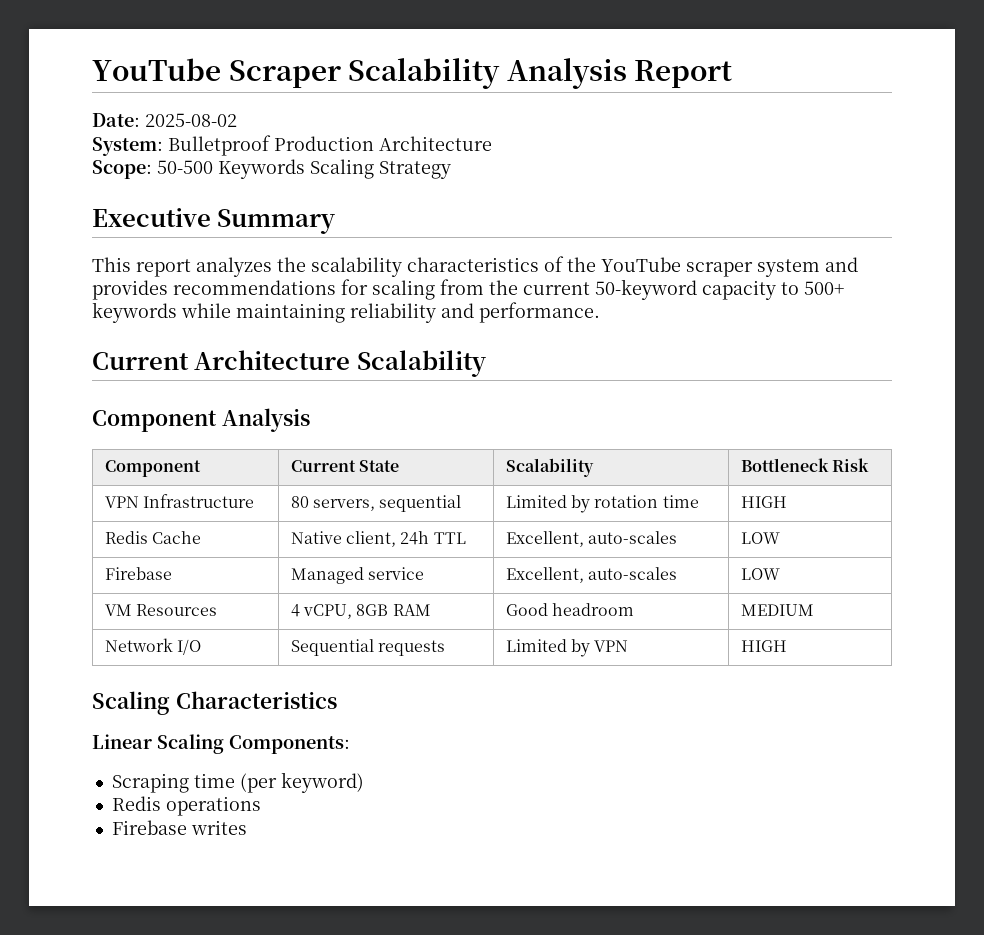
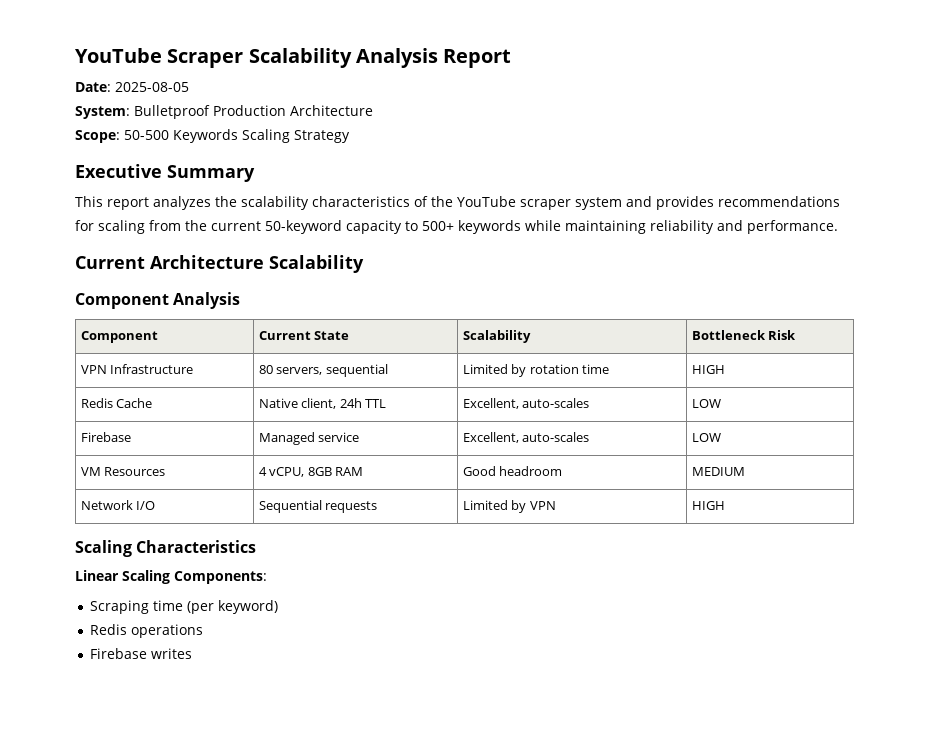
- Date: 2025-08-02
+ Date: 2025-08-05

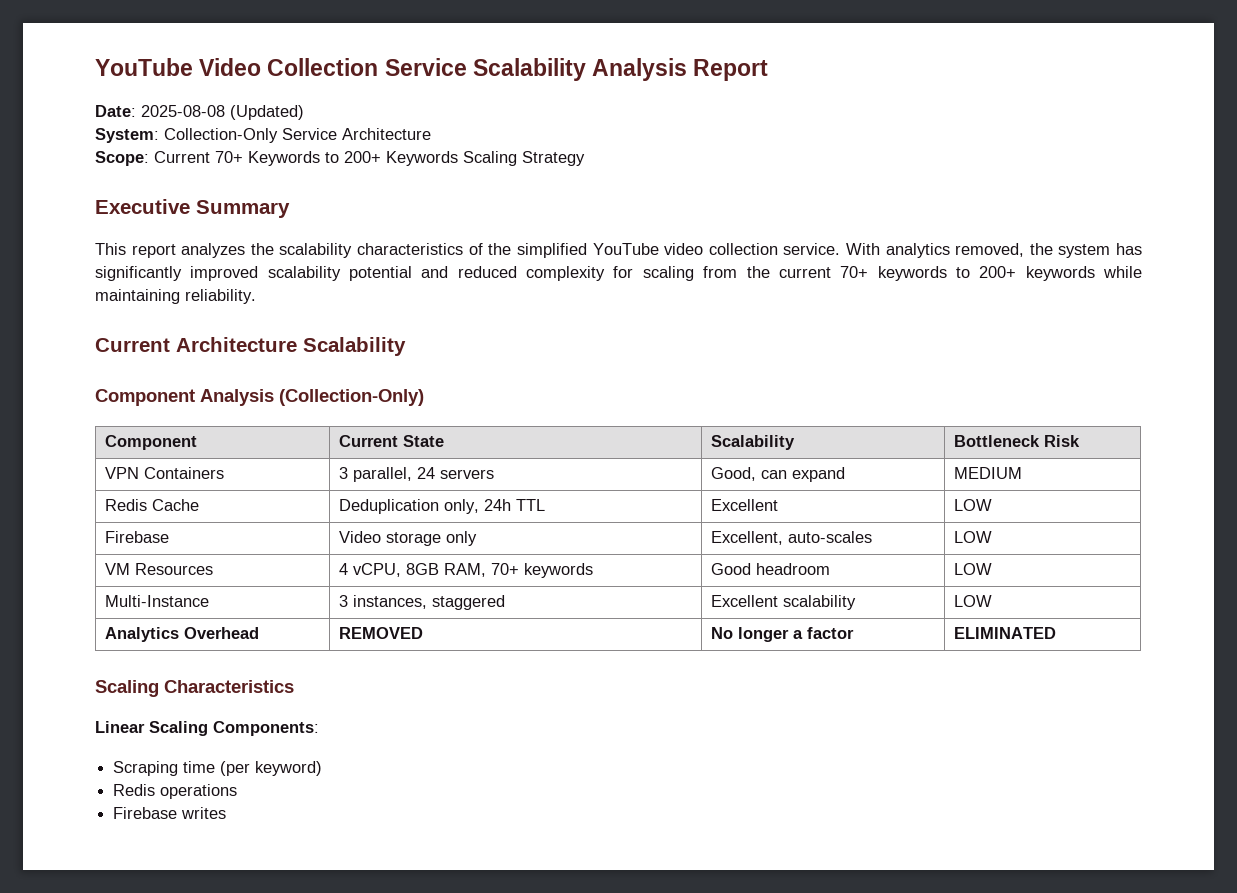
- YouTube Scraper Scalability Analysis Report
+ YouTube Video Collection Service Scalability Analysis Report
- Date: 2025-08-05
+ Date: 2025-08-08 (Updated)
- System: Bulletproof Production Architecture
+ System: Collection-Only Service Architecture
- Scope: 50-500 Keywords Scaling Strategy
+ Scope: Current 70+ Keywords to 200+ Keywords Scaling Strategy
- This report analyzes the scalability characteristics of the YouTube scraper system and provides recommendations for scaling from the current 50-keyword capacity to 500+ keywords while maintaining reliability and performance.
+ This report analyzes the scalability characteristics of the simplified YouTube video collection service. With analytics removed, the system has significantly improved scalability potential and reduced complexity for scaling from the current 70+ keywords to 200+ keywords while maintaining reliability.
- Component Analysis
+ Component Analysis (Collection-Only)
- VPN Infrastructure | 80 servers, sequential | Limited by rotation time | HIGH
+ VPN Containers | 3 parallel, 24 servers | Good, can expand | MEDIUM
- Redis Cache | Native client, 24h TTL | Excellent, auto-scales | LOW
+ Redis Cache | Deduplication only, 24h TTL | Excellent | LOW
- Firebase | Managed service | Excellent, auto-scales | LOW
+ Firebase | Video storage only | Excellent, auto-scales | LOW
- VM Resources | 4 vCPU, 8GB RAM | Good headroom | MEDIUM
- Network I/O | Sequential requests | Limited by VPN | HIGH
+ VM Resources | 4 vCPU, 8GB RAM, 70+ keywords | Good headroom | LOW
+ Multi-Instance | 3 instances, staggered | Excellent scalability | LOW
+ Analytics Overhead | REMOVED | No longer a factor | ELIMINATED

